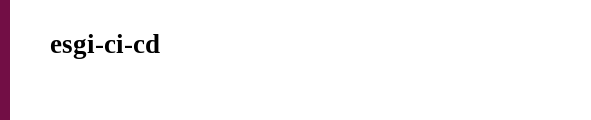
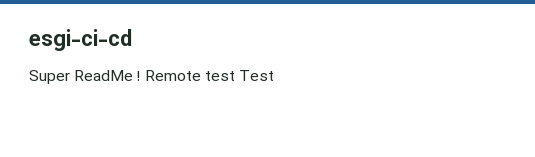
+ Super ReadMe ! Remote test Test

